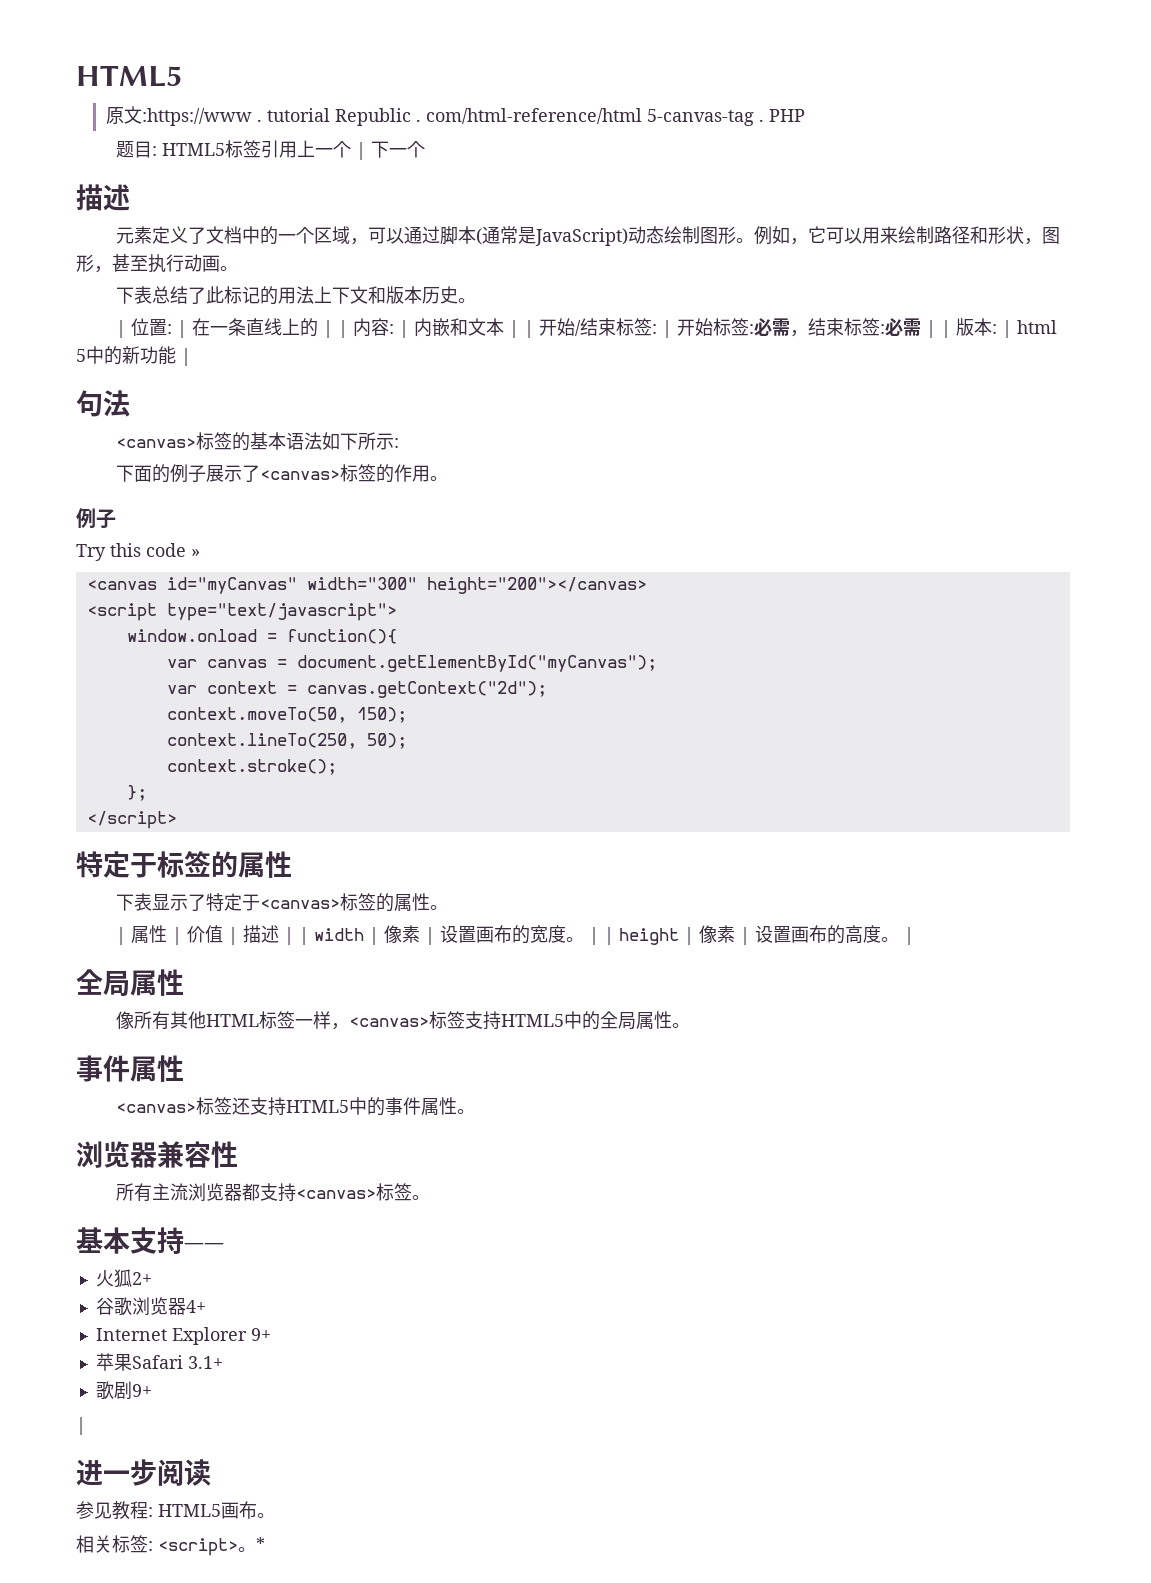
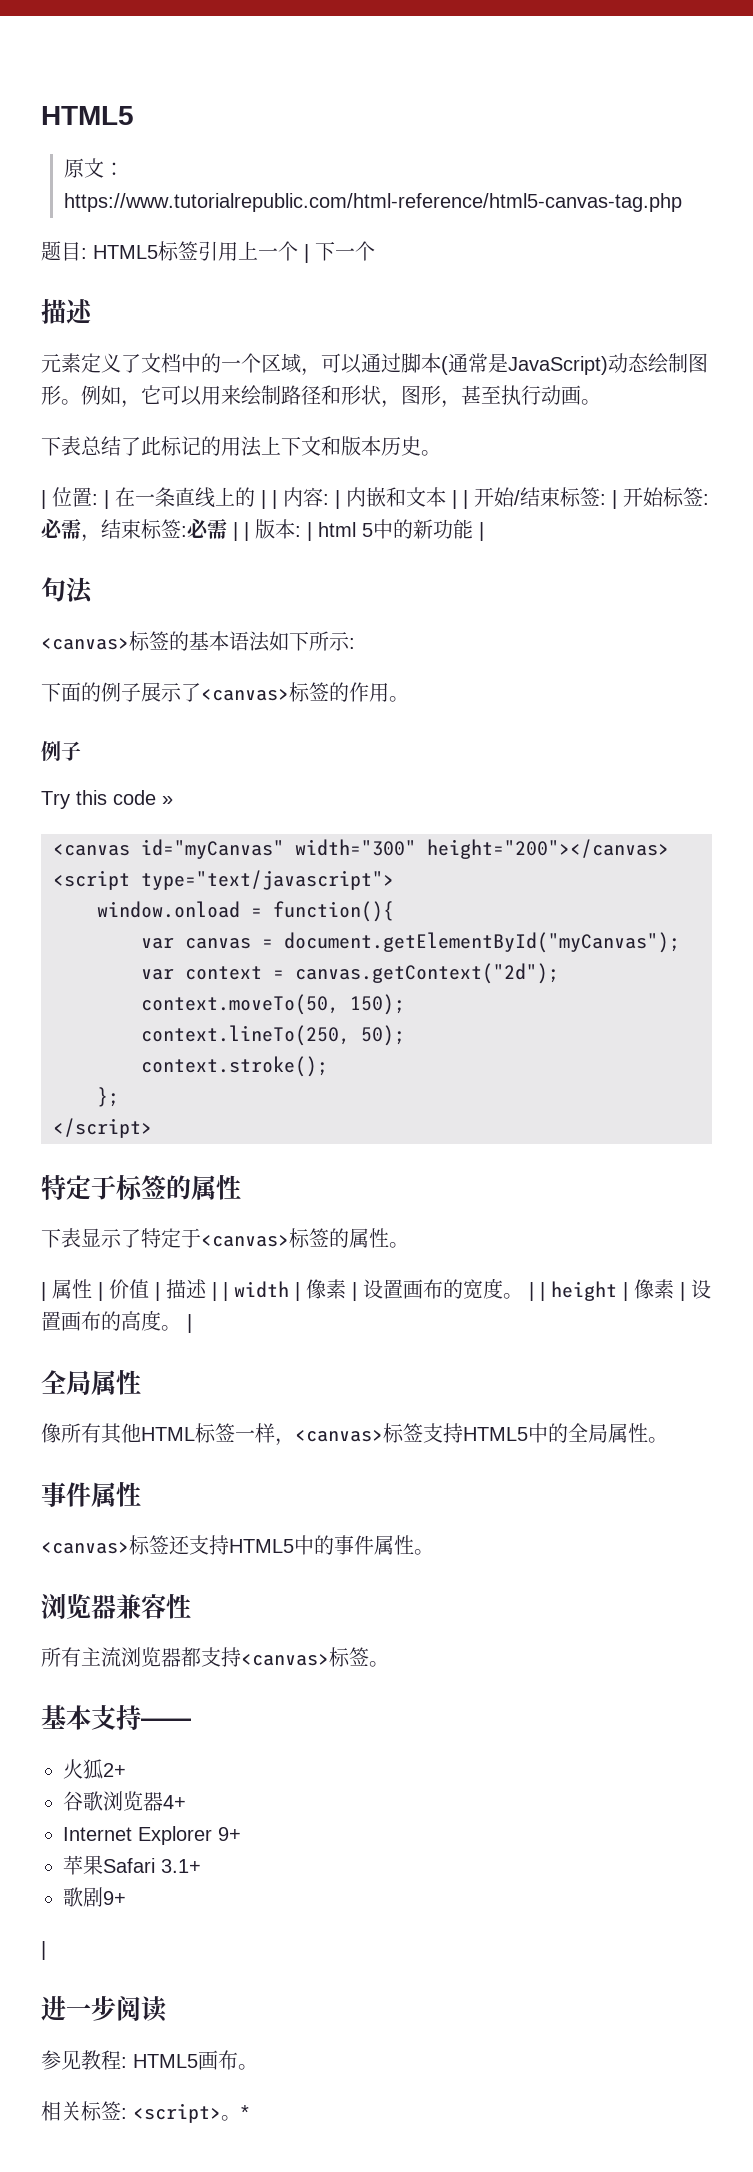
- 原文:https://www . tutorial Republic . com/html-reference/html 5-canvas-tag . PHP
+ 原文：https://www.tutorialrepublic.com/html-reference/html5-canvas-tag.php

